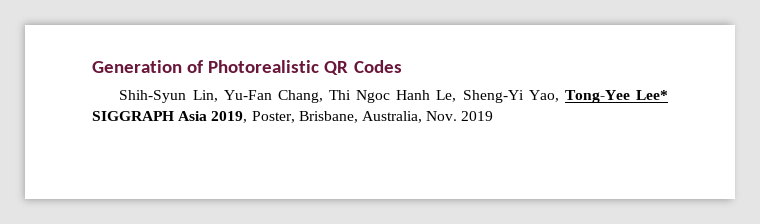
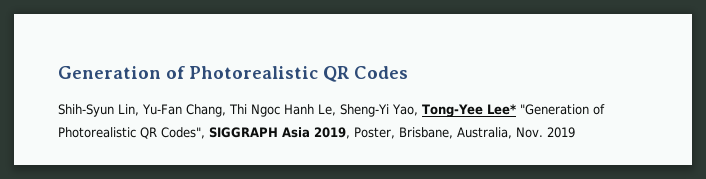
- Shih-Syun Lin, Yu-Fan Chang, Thi Ngoc Hanh Le, Sheng-Yi Yao, Tong-Yee Lee* SIGGRAPH Asia 2019, Poster, Brisbane, Australia, Nov. 2019
+ Shih-Syun Lin, Yu-Fan Chang, Thi Ngoc Hanh Le, Sheng-Yi Yao, Tong-Yee Lee* "Generation of Photorealistic QR Codes", SIGGRAPH Asia 2019, Poster, Brisbane, Australia, Nov. 2019

